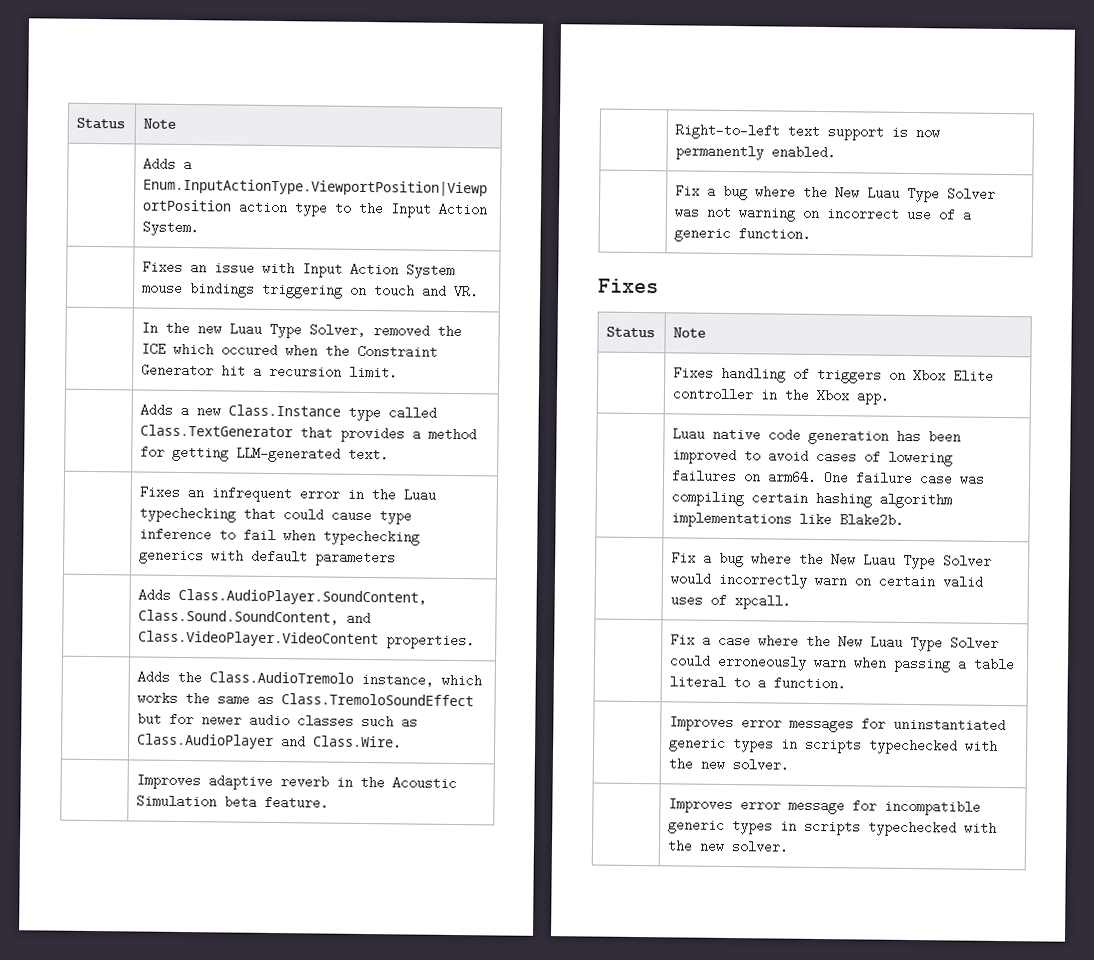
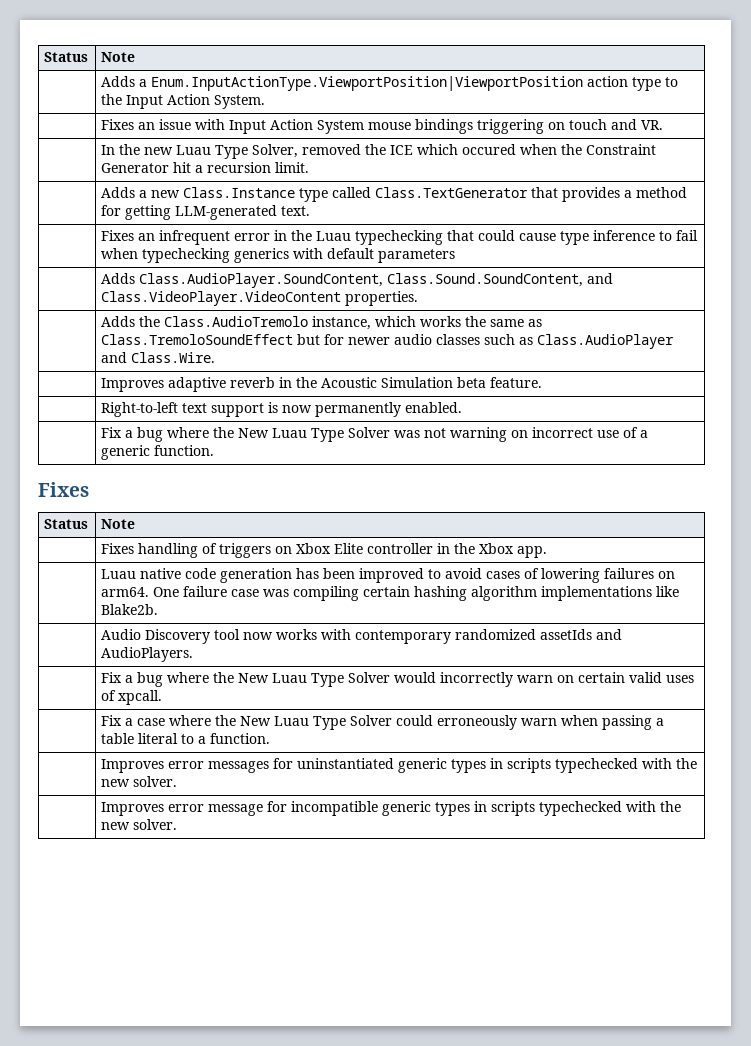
+ | Audio Discovery tool now works with contemporary randomized assetIds and AudioPlayers.

